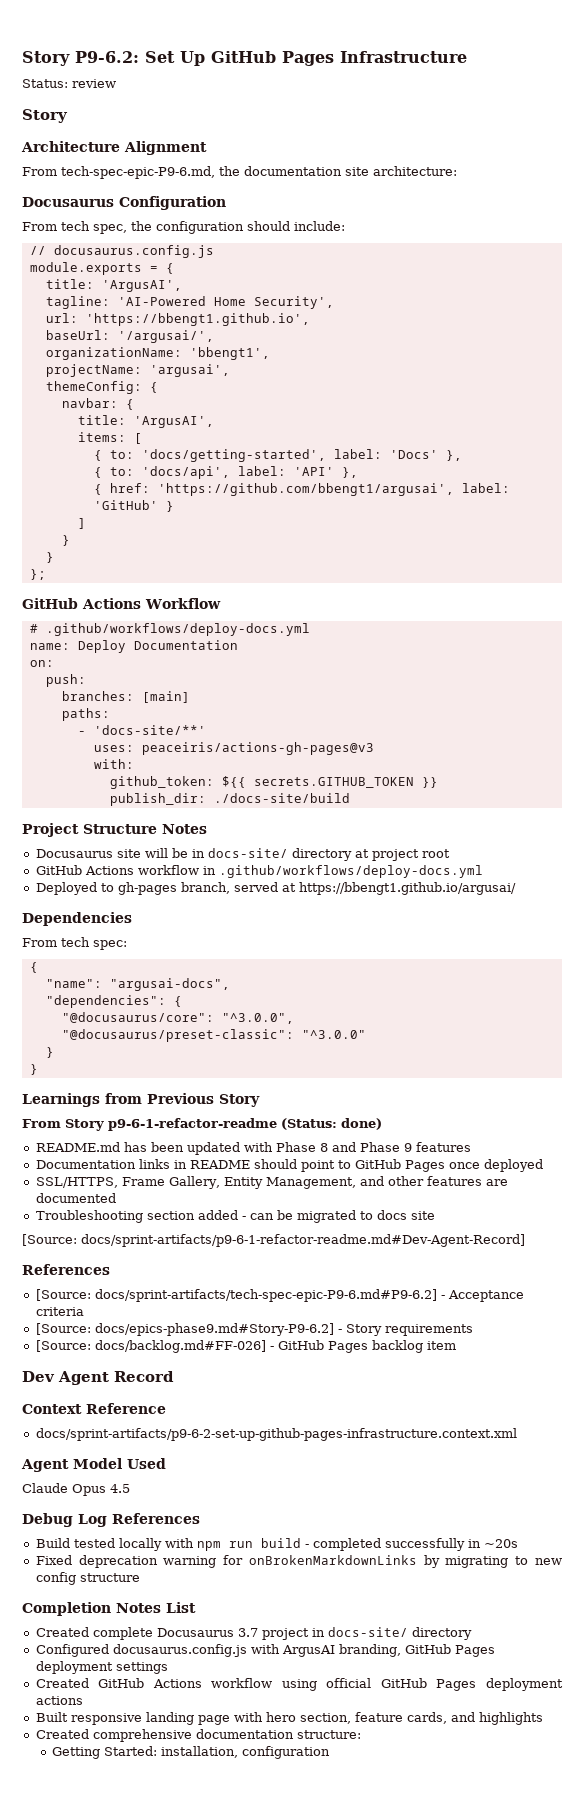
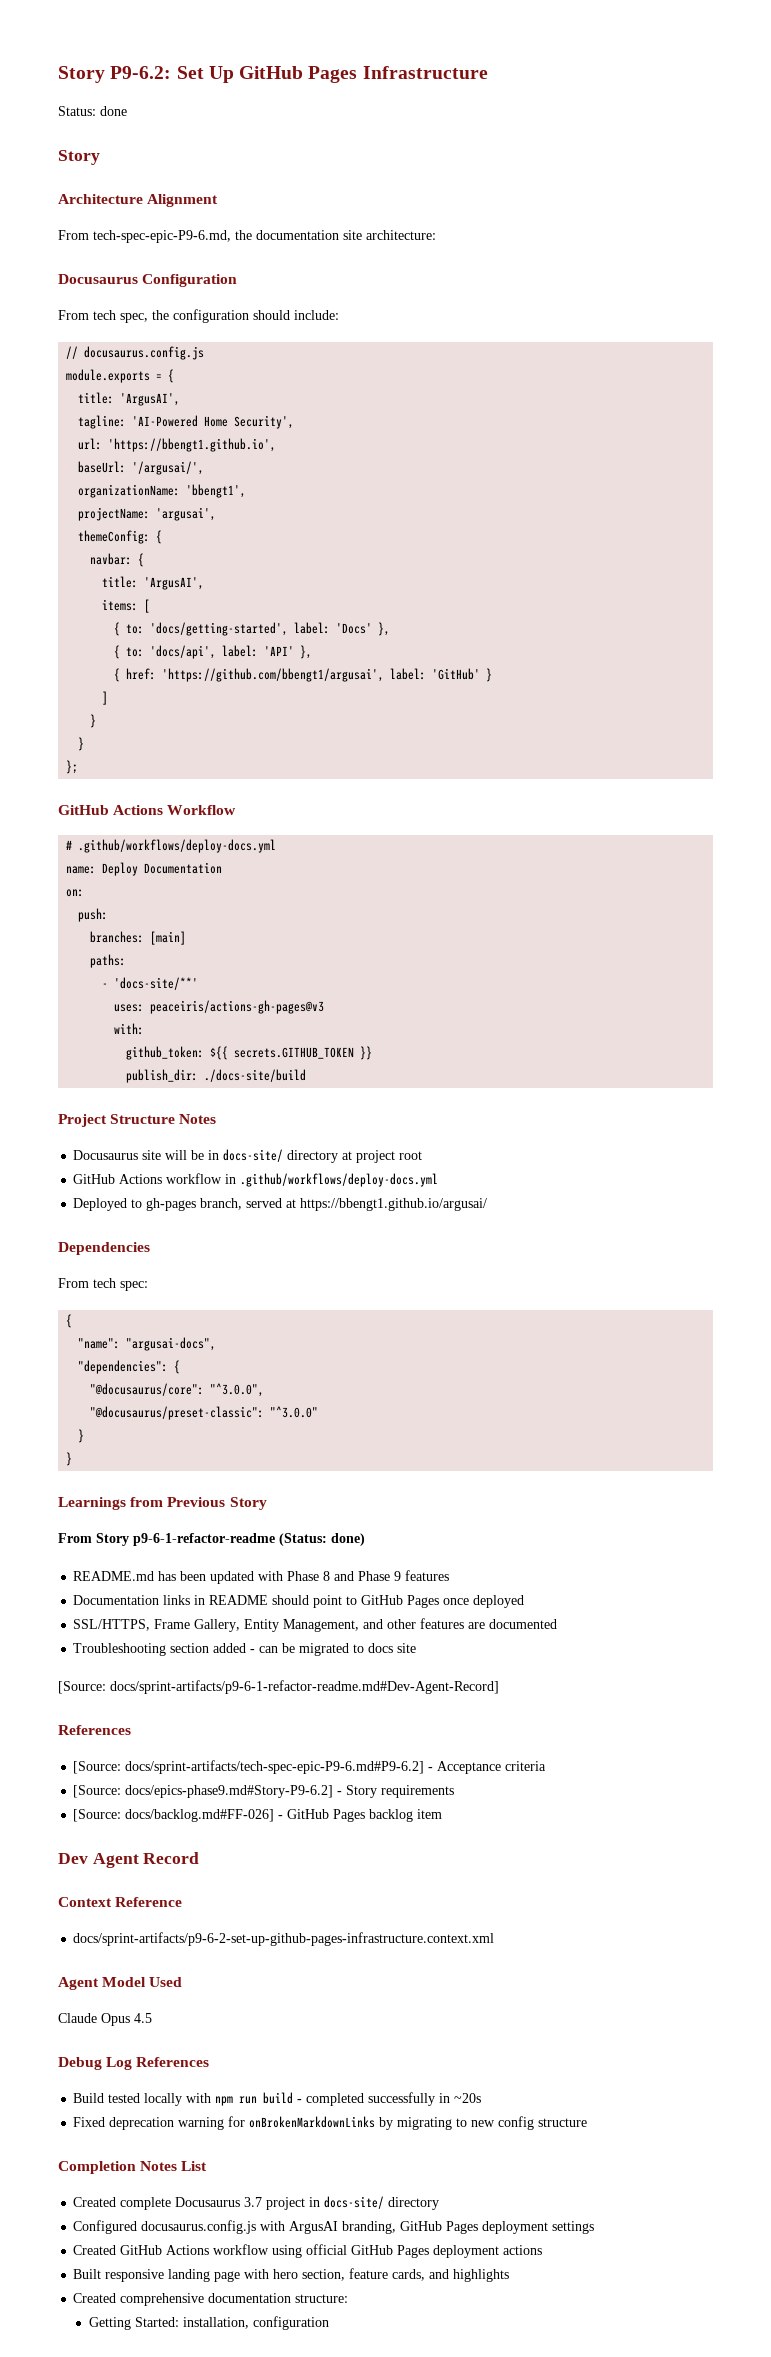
- Status: review
+ Status: done

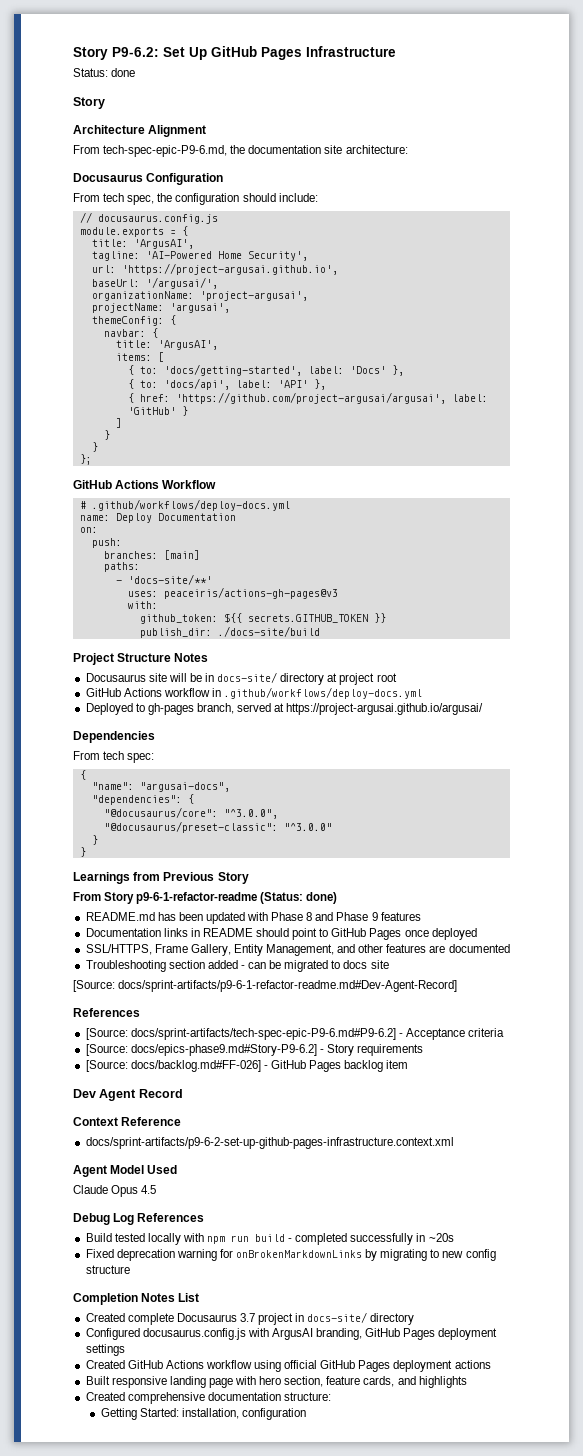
- url: 'https://bbengt1.github.io',
+ url: 'https://project-argusai.github.io',
- organizationName: 'bbengt1',
+ organizationName: 'project-argusai',
- { href: 'https://github.com/bbengt1/argusai', label: 'GitHub' }
+ { href: 'https://github.com/project-argusai/argusai', label: 'GitHub' }
- Deployed to gh-pages branch, served at https://bbengt1.github.io/argusai/
+ Deployed to gh-pages branch, served at https://project-argusai.github.io/argusai/

